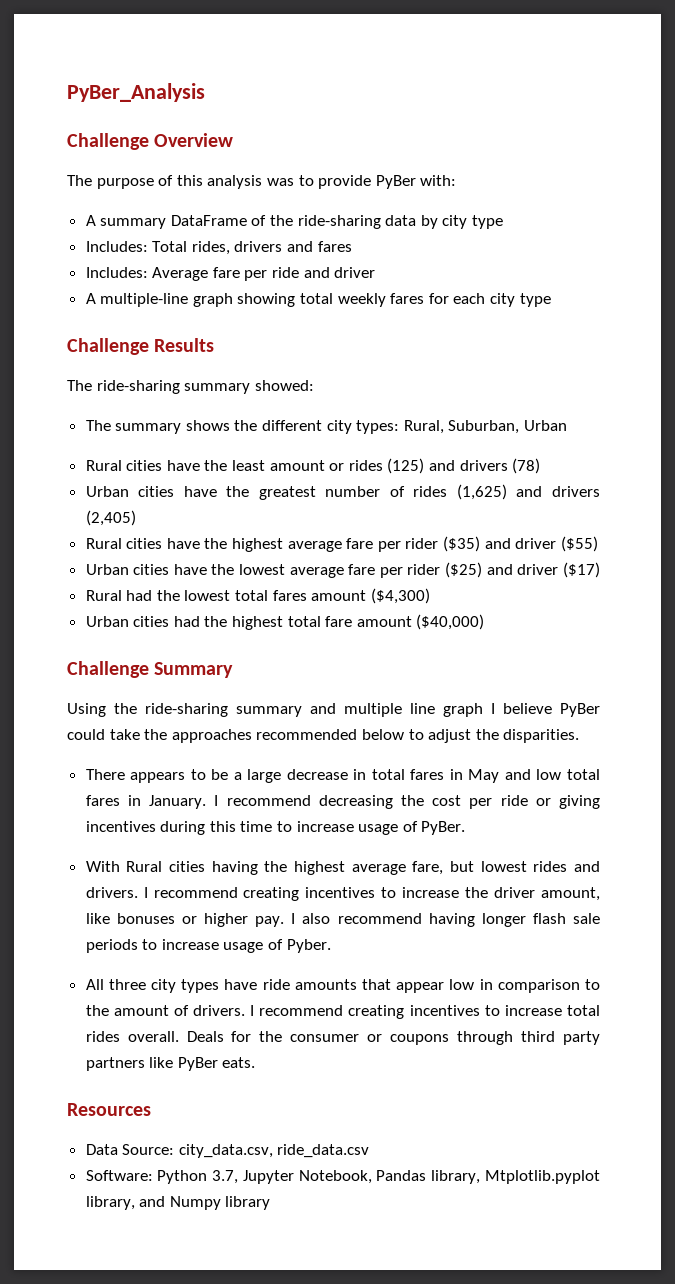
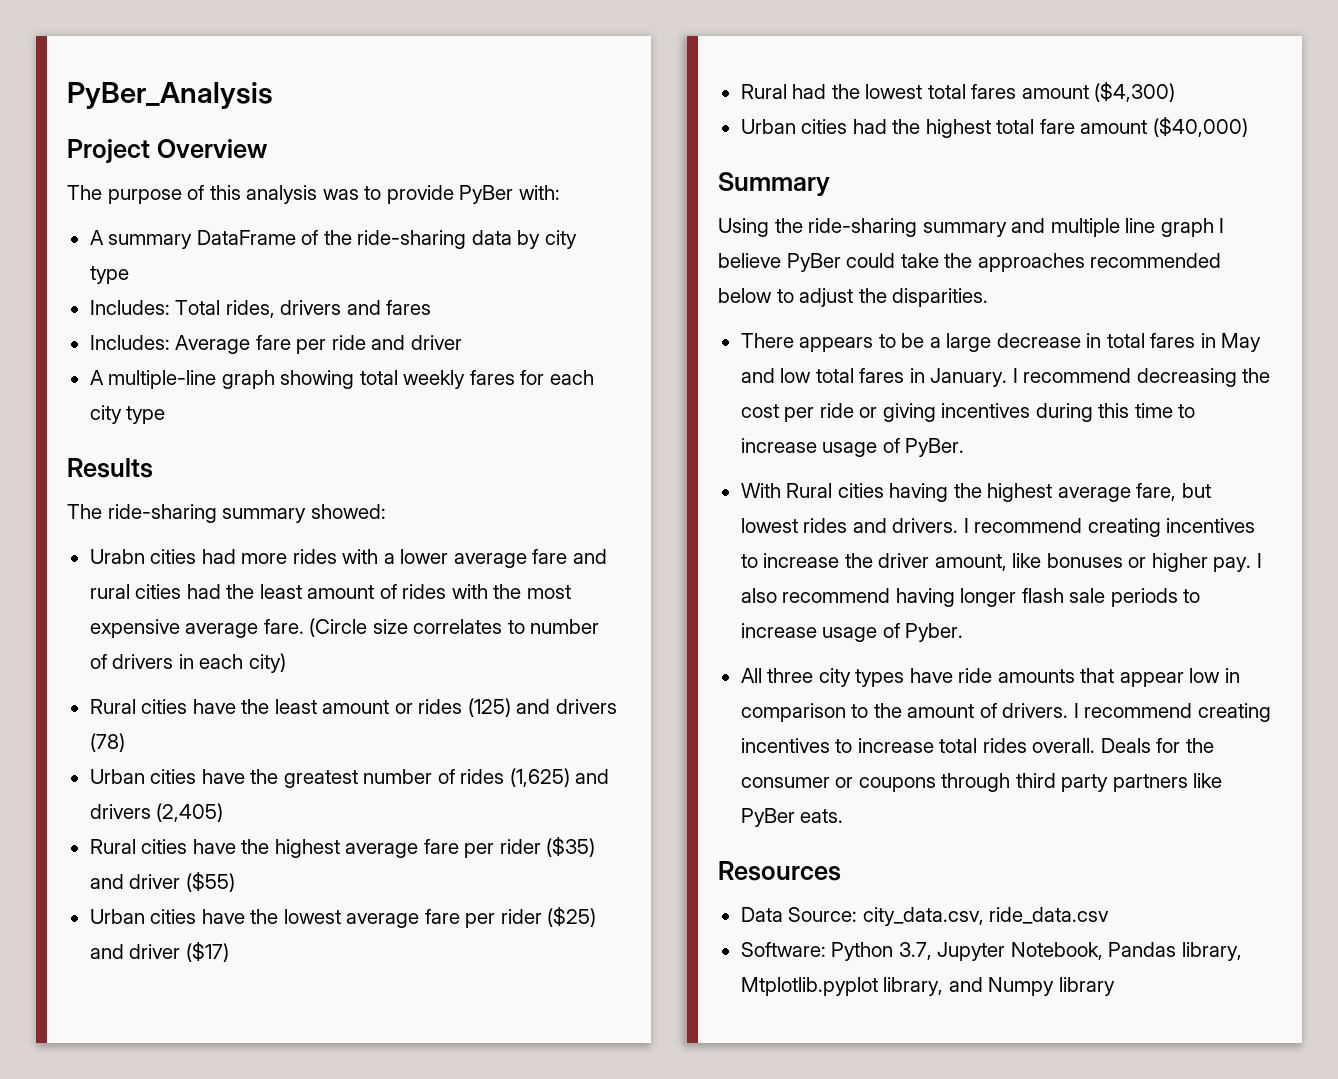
- Challenge Overview
+ Project Overview
- Challenge Results
+ Results
- The summary shows the different city types: Rural, Suburban, Urban
+ Urabn cities had more rides with a lower average fare and rural cities had the least amount of rides with the most expensive average fare. (Circle size correlates to number of drivers in each city)
- Challenge Summary
+ Summary

